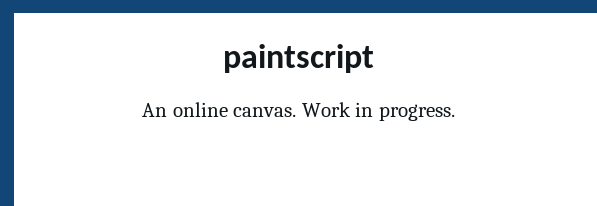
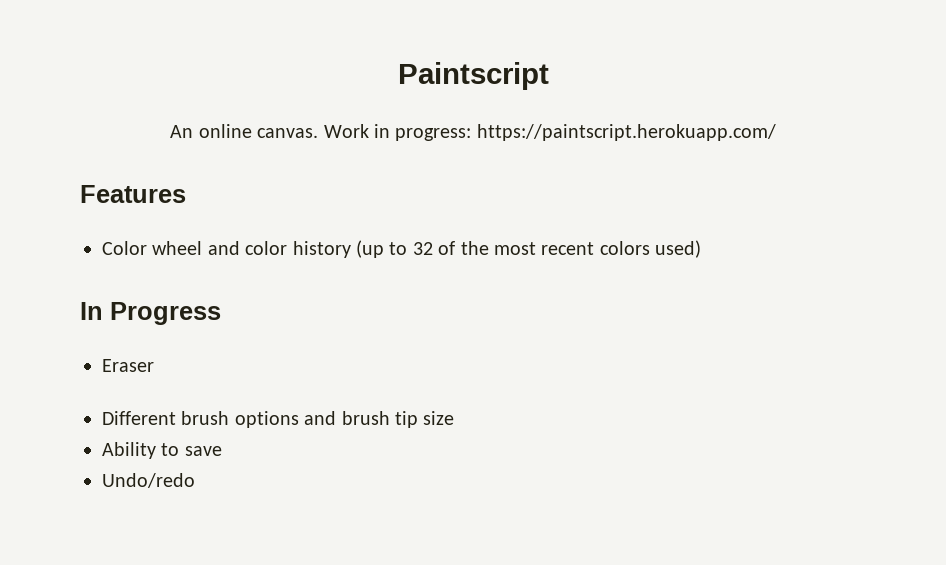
- paintscript
+ Paintscript
- Work in progress.
+ Work in progress: https://paintscript.herokuapp.com/
+ Features
+ Color wheel and color history (up to 32 of the most recent colors used)
+ In Progress
+ Eraser
+ Different brush options and brush tip size
+ Ability to save
+ Undo/redo

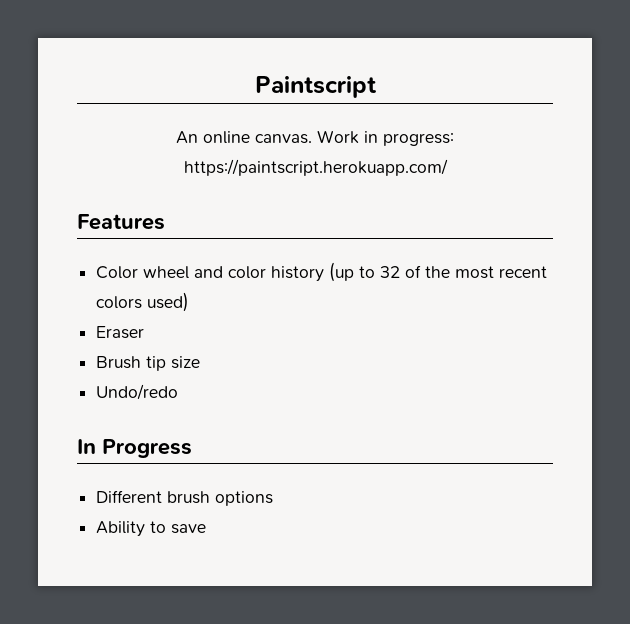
+ Eraser
+ Brush tip size
+ Undo/redo
- Eraser
- Different brush options and brush tip size
+ Different brush options
- Undo/redo

